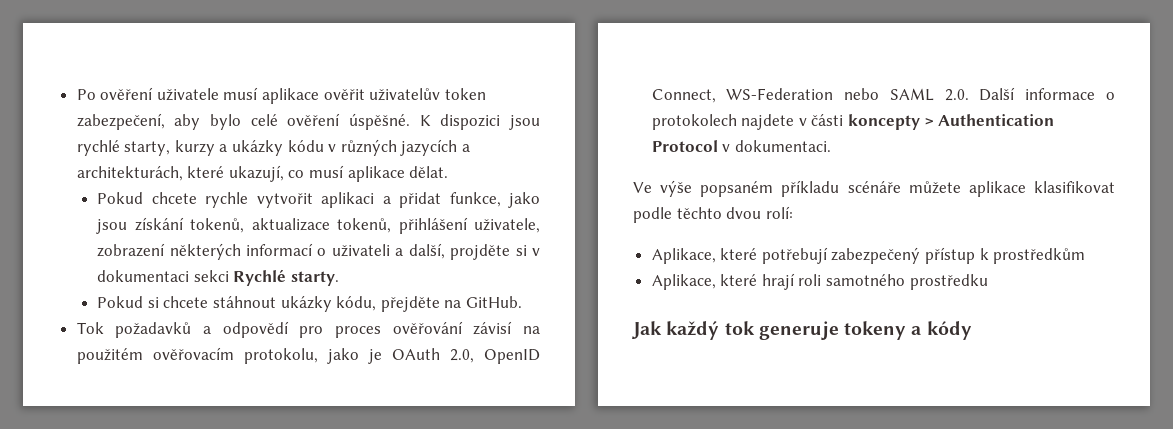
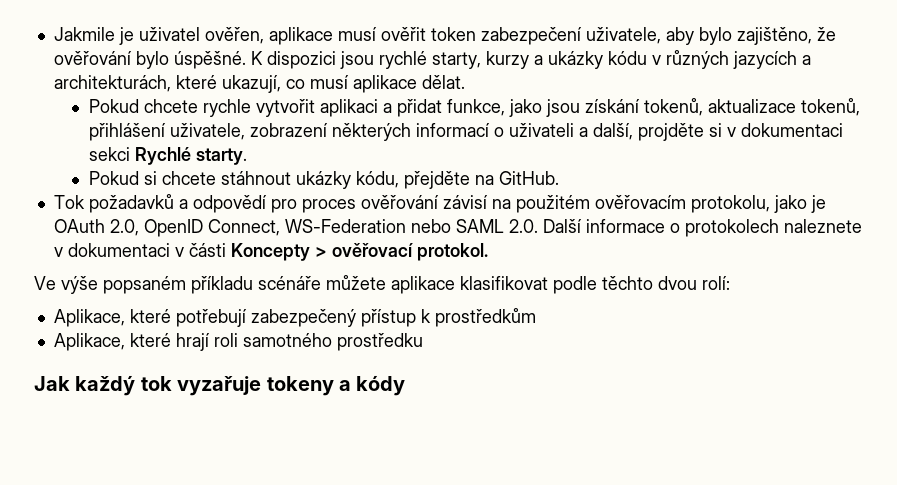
- Po ověření uživatele musí aplikace ověřit uživatelův token zabezpečení, aby bylo celé ověření úspěšné.
+ Jakmile je uživatel ověřen, aplikace musí ověřit token zabezpečení uživatele, aby bylo zajištěno, že ověřování bylo úspěšné.
- Tok požadavků a odpovědí pro proces ověřování závisí na použitém ověřovacím protokolu, jako je OAuth 2.0, OpenID Connect, WS-Federation nebo SAML 2.0. Další informace o protokolech najdete v části koncepty > Authentication Protocol v dokumentaci.
+ Tok požadavků a odpovědí pro proces ověřování závisí na použitém ověřovacím protokolu, jako je OAuth 2.0, OpenID Connect, WS-Federation nebo SAML 2.0. Další informace o protokolech naleznete v dokumentaci v části Koncepty > ověřovací protokol.
- Jak každý tok generuje tokeny a kódy
+ Jak každý tok vyzařuje tokeny a kódy

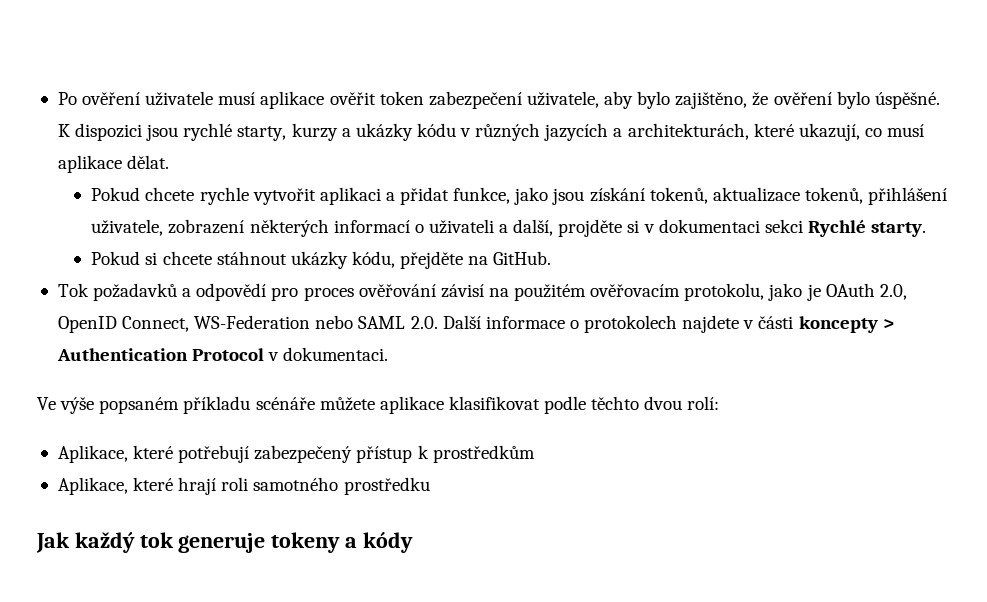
- Jakmile je uživatel ověřen, aplikace musí ověřit token zabezpečení uživatele, aby bylo zajištěno, že ověřování bylo úspěšné.
+ Po ověření uživatele musí aplikace ověřit token zabezpečení uživatele, aby bylo zajištěno, že ověření bylo úspěšné.
- Tok požadavků a odpovědí pro proces ověřování závisí na použitém ověřovacím protokolu, jako je OAuth 2.0, OpenID Connect, WS-Federation nebo SAML 2.0. Další informace o protokolech naleznete v dokumentaci v části Koncepty > ověřovací protokol.
+ Tok požadavků a odpovědí pro proces ověřování závisí na použitém ověřovacím protokolu, jako je OAuth 2.0, OpenID Connect, WS-Federation nebo SAML 2.0. Další informace o protokolech najdete v části koncepty > Authentication Protocol v dokumentaci.
- Jak každý tok vyzařuje tokeny a kódy
+ Jak každý tok generuje tokeny a kódy

